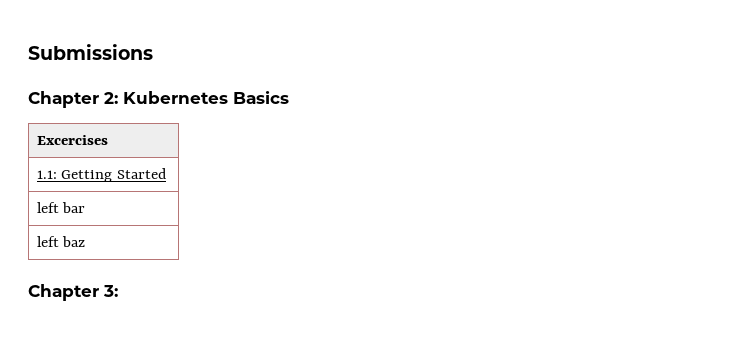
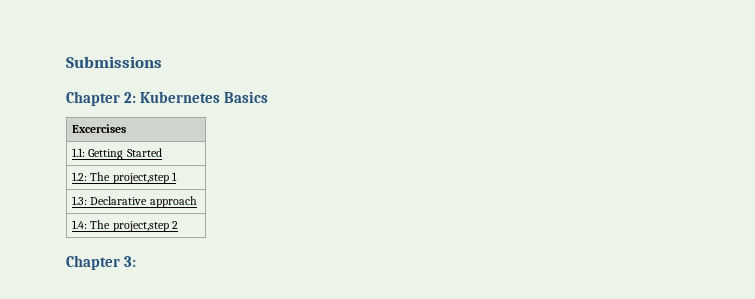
- left bar
- left baz
+ 1.2: The project,step 1
+ 1.3: Declarative approach
+ 1.4: The project,step 2

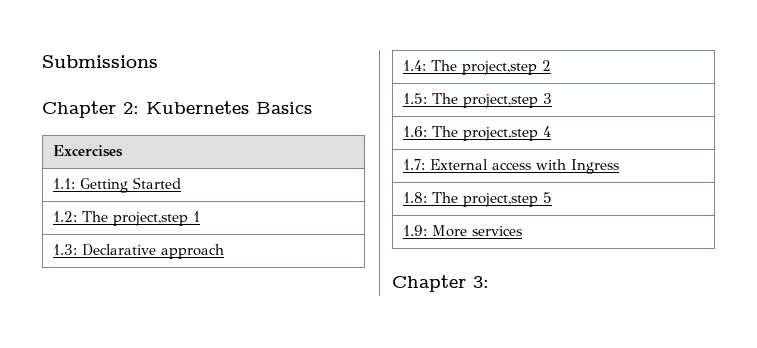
+ 1.5: The project,step 3
+ 1.6: The project,step 4
+ 1.7: External access with Ingress
+ 1.8: The project,step 5
+ 1.9: More services

